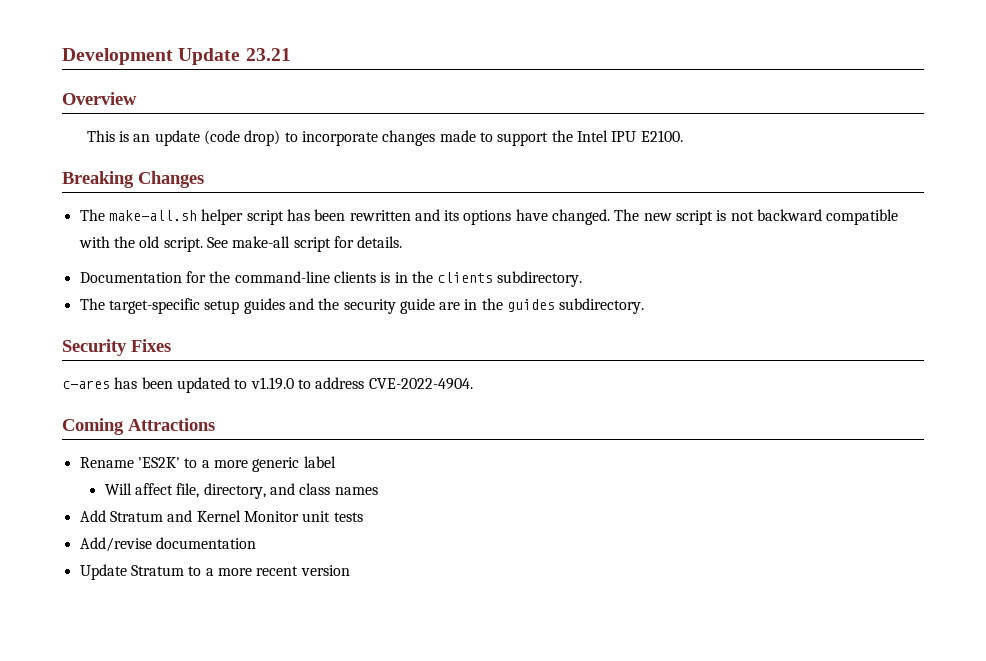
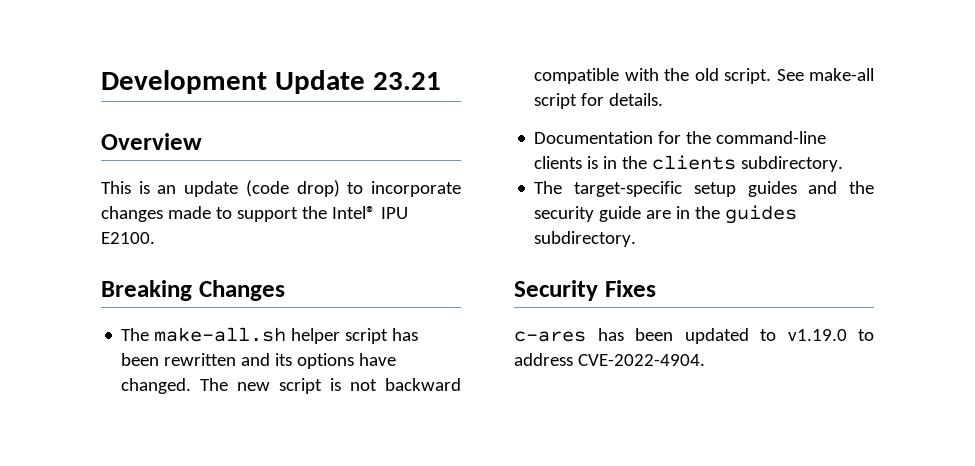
- This is an update (code drop) to incorporate changes made to support the Intel IPU E2100.
+ This is an update (code drop) to incorporate changes made to support the Intel® IPU E2100.
- Coming Attractions
- Rename 'ES2K' to a more generic label
- Will affect file, directory, and class names
- Add Stratum and Kernel Monitor unit tests
- Add/revise documentation
- Update Stratum to a more recent version

